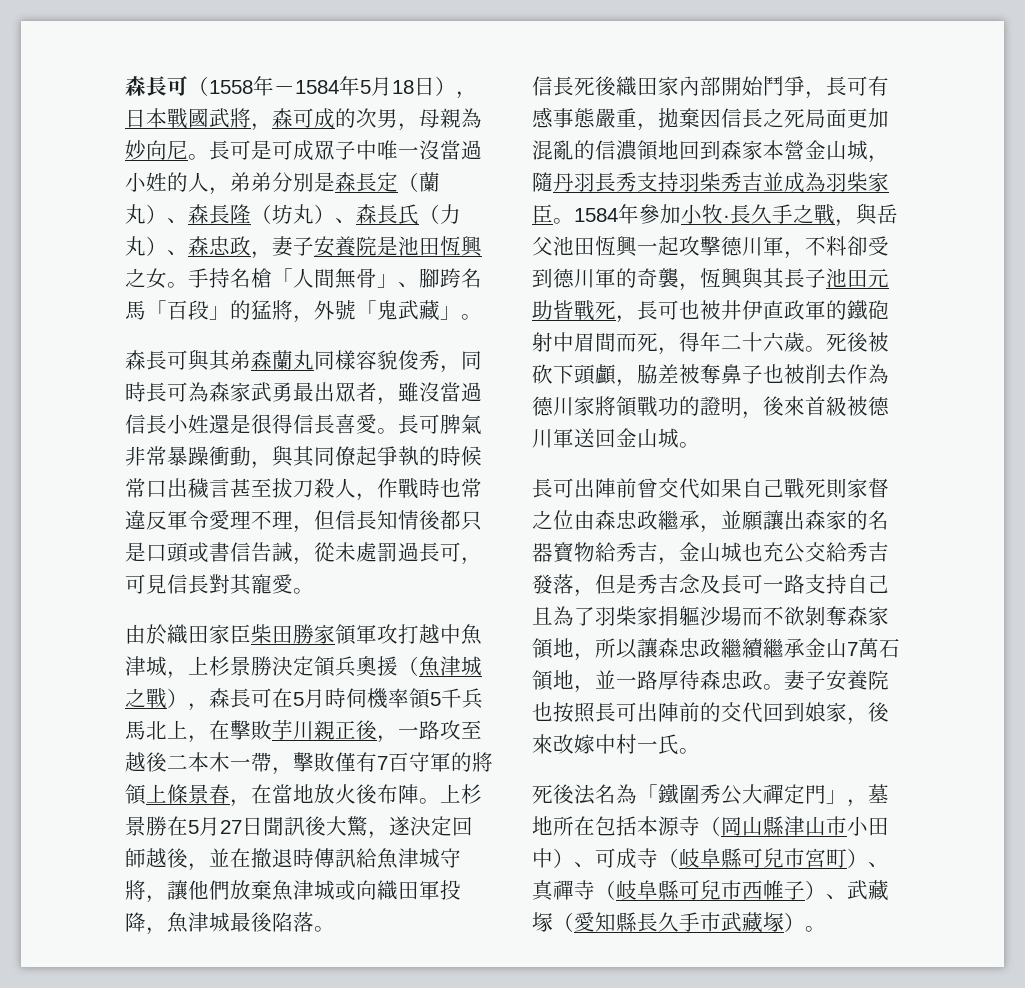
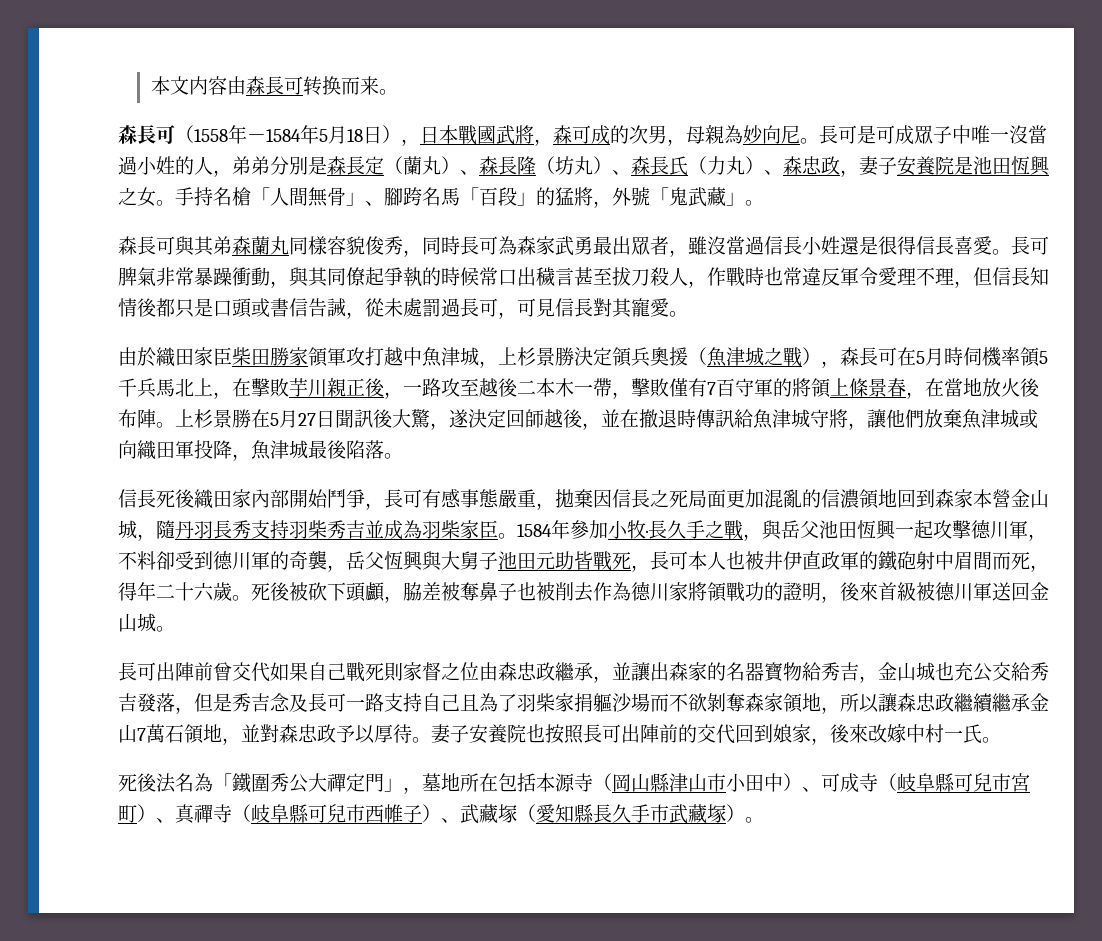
+ 本文内容由森長可转换而来。
- 1584年參加小牧·長久手之戰，與岳父池田恆興一起攻擊德川軍，不料卻受到德川軍的奇襲，恆興與其長子池田元助皆戰死，長可也被井伊直政軍的鐵砲射中眉間而死，得年二十六歲。
+ 1584年參加小牧·長久手之戰，與岳父池田恆興一起攻擊德川軍，不料卻受到德川軍的奇襲，岳父恆興與大舅子池田元助皆戰死，長可本人也被井伊直政軍的鐵砲射中眉間而死，得年二十六歲。
- 長可出陣前曾交代如果自己戰死則家督之位由森忠政繼承，並願讓出森家的名器寶物給秀吉，金山城也充公交給秀吉發落，但是秀吉念及長可一路支持自己且為了羽柴家捐軀沙場而不欲剝奪森家領地，所以讓森忠政繼續繼承金山7萬石領地，並一路厚待森忠政。
+ 長可出陣前曾交代如果自己戰死則家督之位由森忠政繼承，並讓出森家的名器寶物給秀吉，金山城也充公交給秀吉發落，但是秀吉念及長可一路支持自己且為了羽柴家捐軀沙場而不欲剝奪森家領地，所以讓森忠政繼續繼承金山7萬石領地，並對森忠政予以厚待。

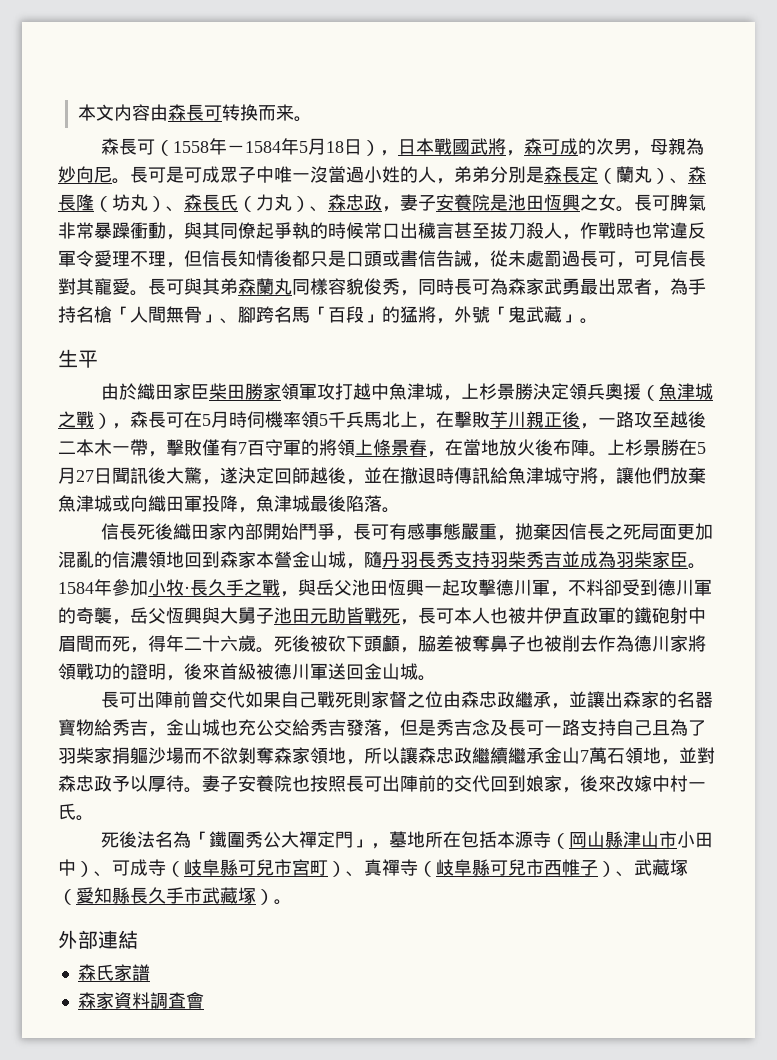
- 手持名槍「人間無骨」、腳跨名馬「百段」的猛將，外號「鬼武藏」。
- 森長可與其弟森蘭丸同樣容貌俊秀，同時長可為森家武勇最出眾者，雖沒當過信長小姓還是很得信長喜愛。
+ 長可與其弟森蘭丸同樣容貌俊秀，同時長可為森家武勇最出眾者，為手持名槍「人間無骨」、腳跨名馬「百段」的猛將，外號「鬼武藏」。
+ 生平
+ 外部連結
+ 森氏家譜
+ 森家資料調査會

